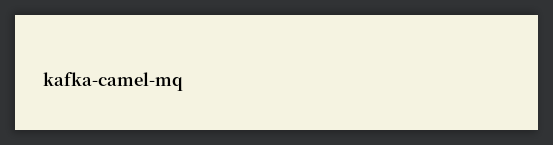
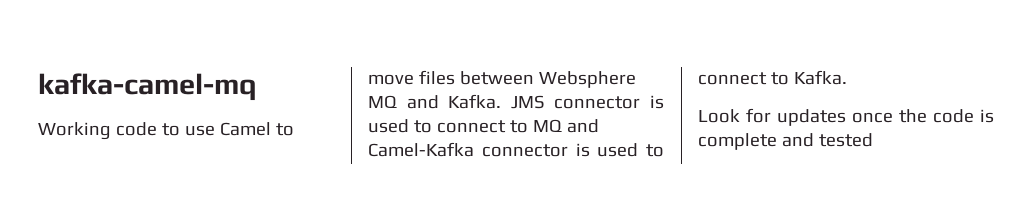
+ Working code to use Camel to move files between Websphere MQ and Kafka. JMS connector is used to connect to MQ and Camel-Kafka connector is used to connect to Kafka.
+ Look for updates once the code is complete and tested

